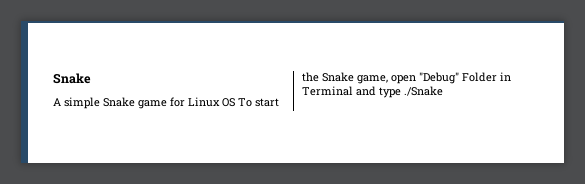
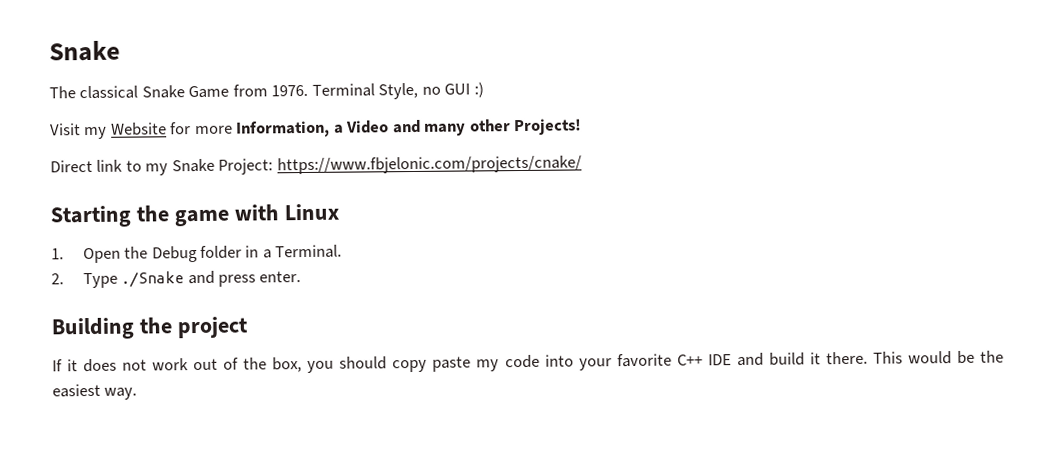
- A simple Snake game for Linux OS To start the Snake game, open "Debug" Folder in Terminal and type ./Snake
+ The classical Snake Game from 1976. Terminal Style, no GUI :)
+ Visit my Website for more Information, a Video and many other Projects!
+ Direct link to my Snake Project: https://www.fbjelonic.com/projects/cnake/
+ Starting the game with Linux
+ 1. Open the Debug folder in a Terminal.
+ 2. Type ./Snake and press enter.
+ Building the project
+ If it does not work out of the box, you should copy paste my code into your favorite C++ IDE and build it there. This would be the easiest way.

